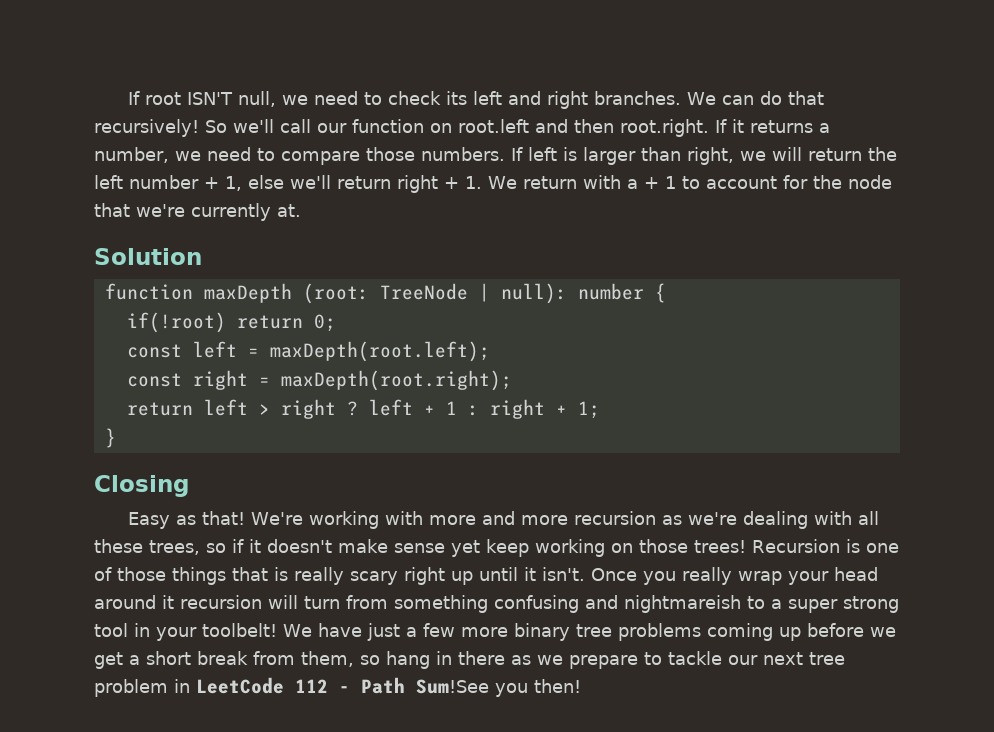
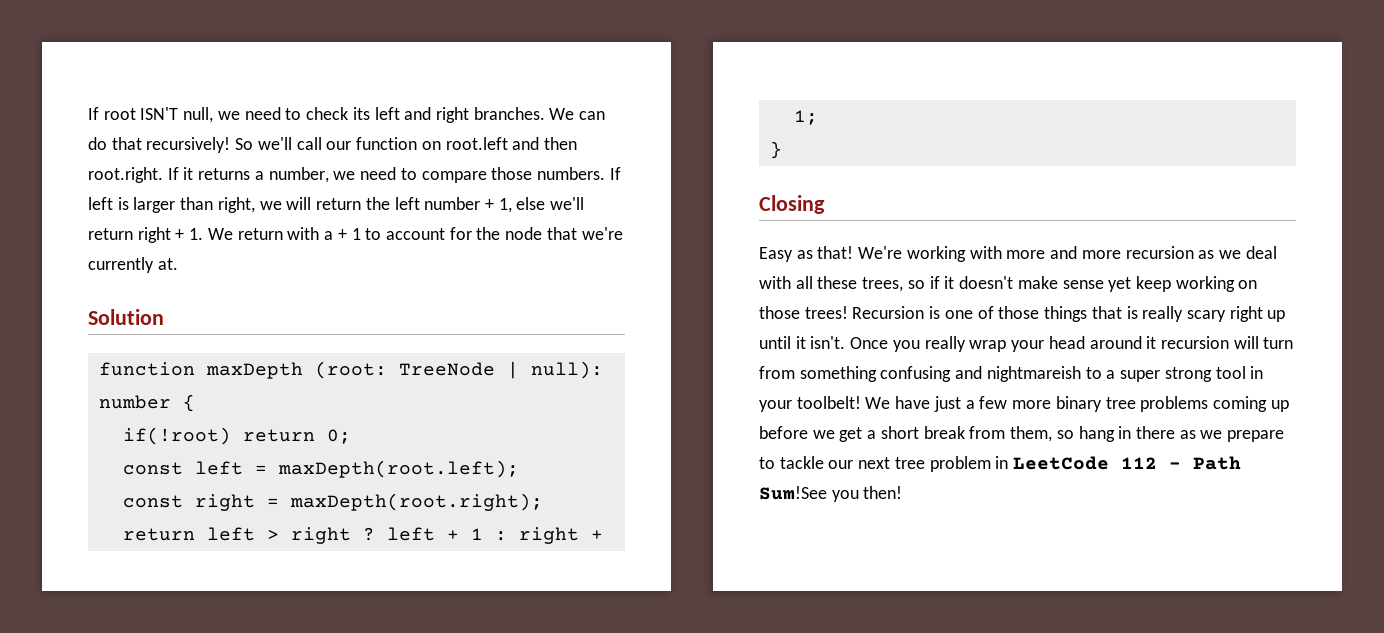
- We're working with more and more recursion as we're dealing with all these trees, so if it doesn't make sense yet keep working on those trees!
+ We're working with more and more recursion as we deal with all these trees, so if it doesn't make sense yet keep working on those trees!

